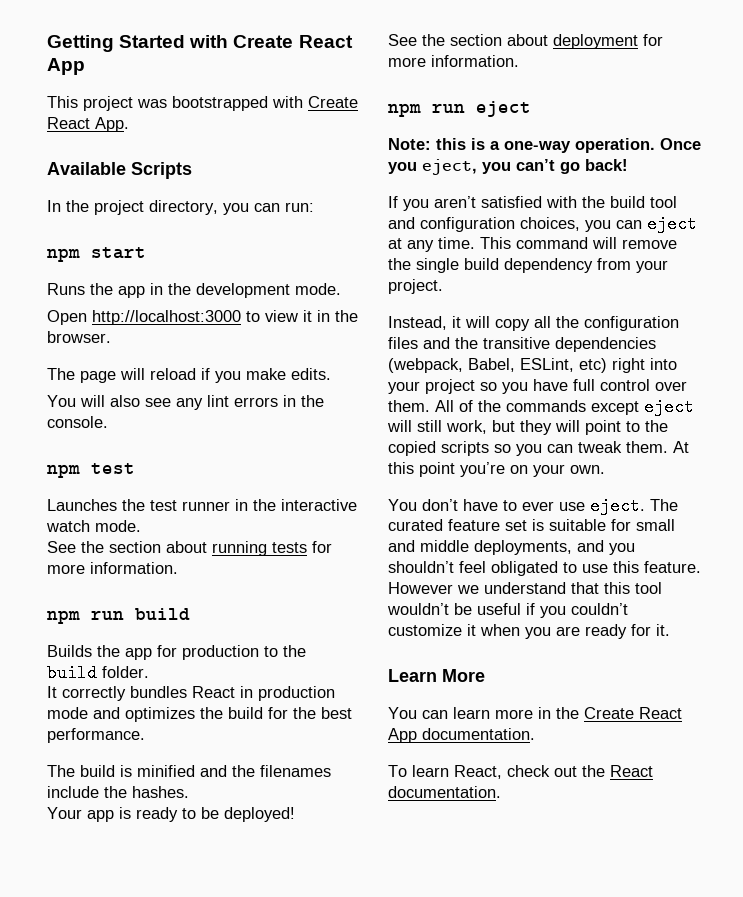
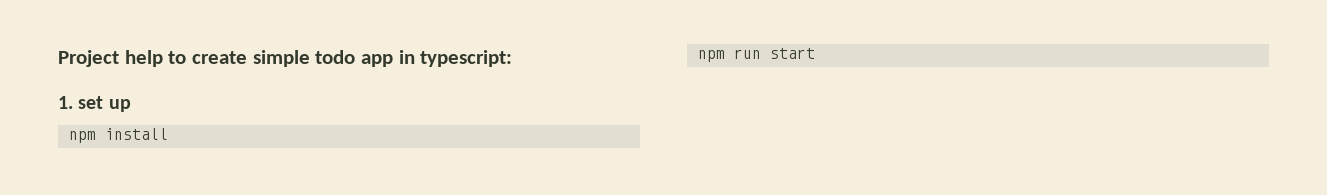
- Getting Started with Create React App
- This project was bootstrapped with Create React App.
- Available Scripts
- In the project directory, you can run:
- npm start
- Runs the app in the development mode.
- Open http://localhost:3000 to view it in the browser.
- The page will reload if you make edits.
- You will also see any lint errors in the console.
- npm test
- Launches the test runner in the interactive watch mode.
- See the section about running tests for more information.
- npm run build
- Builds the app for production to the build folder.
- It correctly bundles React in production mode and optimizes the build for the best performance.
- The build is minified and the filenames include the hashes.
- Your app is ready to be deployed!
- See the section about deployment for more information.
- npm run eject
- Note: this is a one-way operation. Once you eject, you can’t go back!
- If you aren’t satisfied with the build tool and configuration choices, you can eject at any time. This command will remove the single build dependency from your project.
- Instead, it will copy all the configuration files and the transitive dependencies (webpack, Babel, ESLint, etc) right into your project so you have full control over them. All of the commands except eject will still work, but they will point to the copied scripts so you can tweak them. At this point you’re on your own.
- You don’t have to ever use eject. The curated feature set is suitable for small and middle deployments, and you shouldn’t feel obligated to use this feature. However we understand that this tool wouldn’t be useful if you couldn’t customize it when you are ready for it.
- Learn More
- You can learn more in the Create React App documentation.
- To learn React, check out the React documentation.
+ Project help to create simple todo app in typescript:
+ 1. set up
+ npm install
+ npm run start

